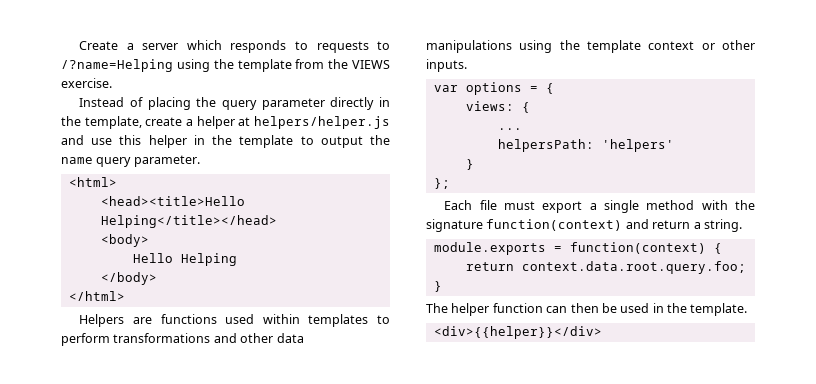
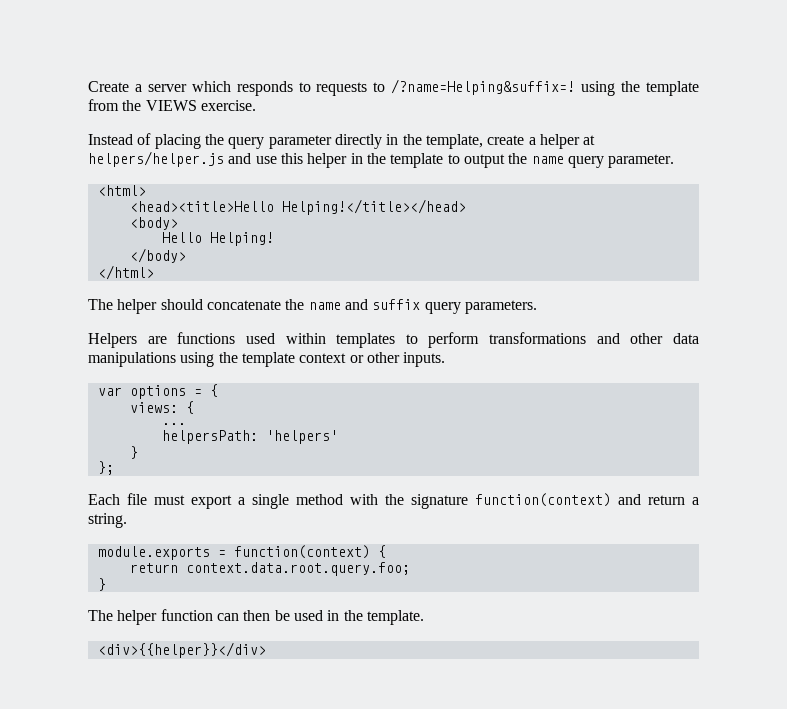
- Create a server which responds to requests to /?name=Helping using the template from the VIEWS exercise.
+ Create a server which responds to requests to /?name=Helping&suffix=! using the template from the VIEWS exercise.
- <head><title>Hello Helping</title></head>
+ <head><title>Hello Helping!</title></head>
- Hello Helping
+ Hello Helping!
+ The helper should concatenate the name and suffix query parameters.

